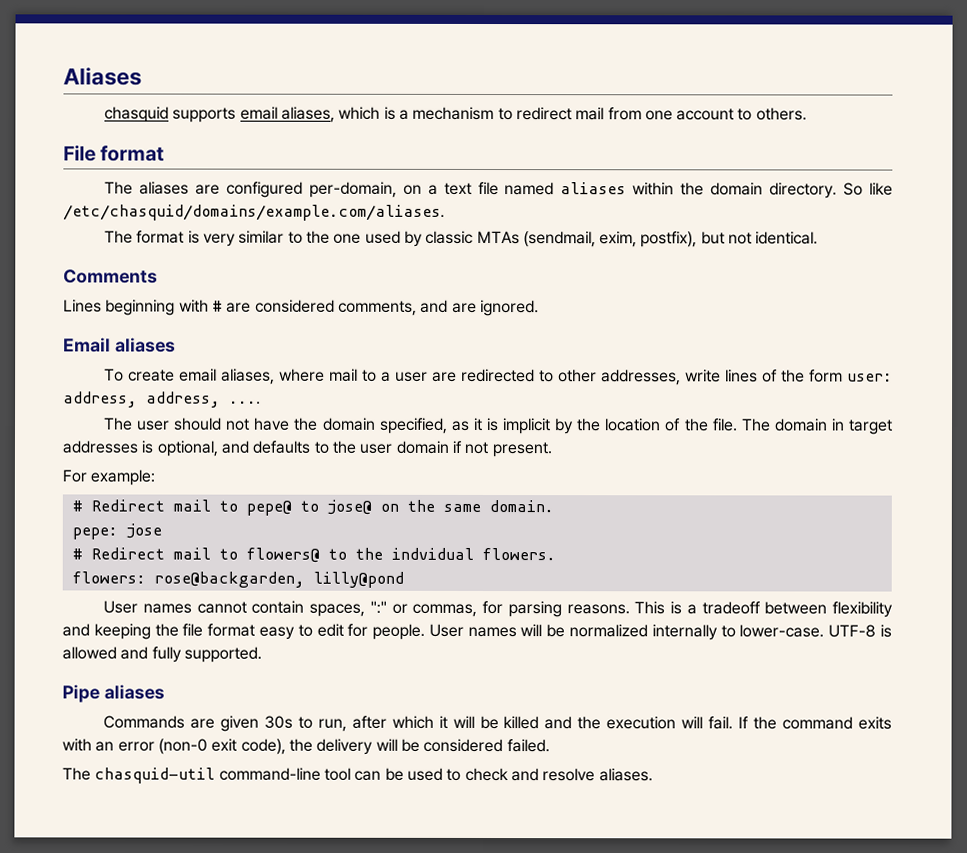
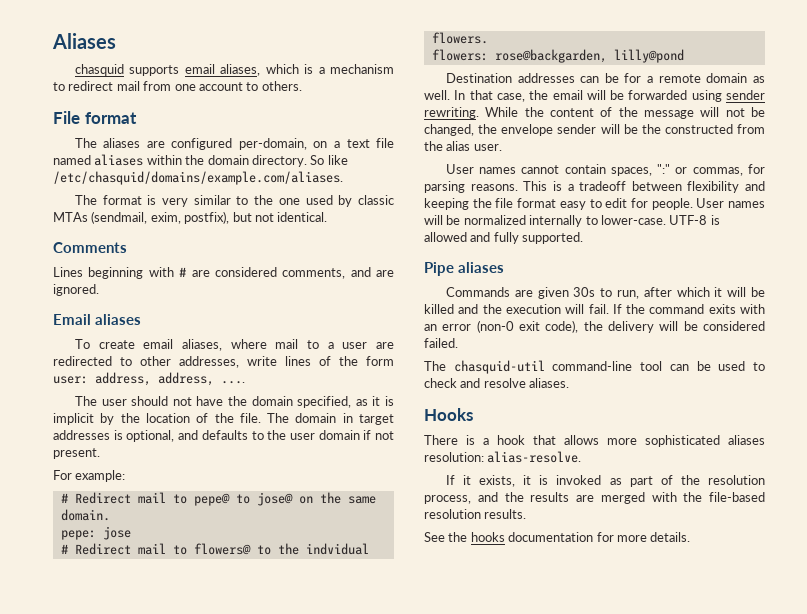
+ Destination addresses can be for a remote domain as well. In that case, the email will be forwarded using sender rewriting. While the content of the message will not be changed, the envelope sender will be the constructed from the alias user.
+ Hooks
+ There is a hook that allows more sophisticated aliases resolution: alias-resolve.
+ If it exists, it is invoked as part of the resolution process, and the results are merged with the file-based resolution results.
+ See the hooks documentation for more details.

